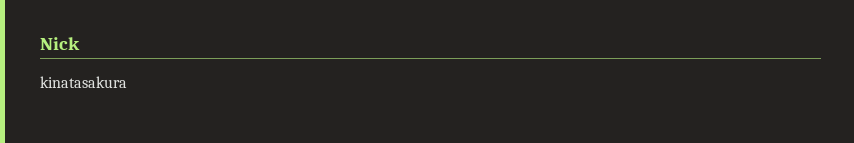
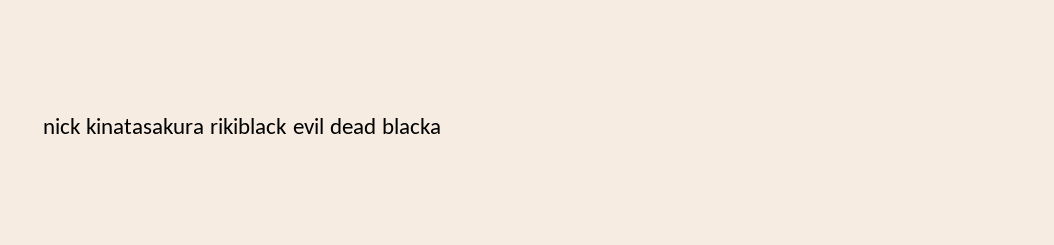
- Nick
- kinatasakura
+ nick kinatasakura rikiblack evil dead blacka

